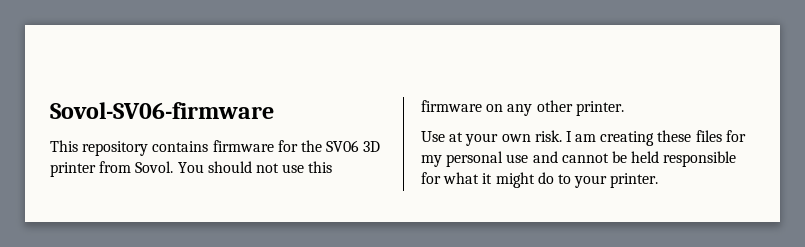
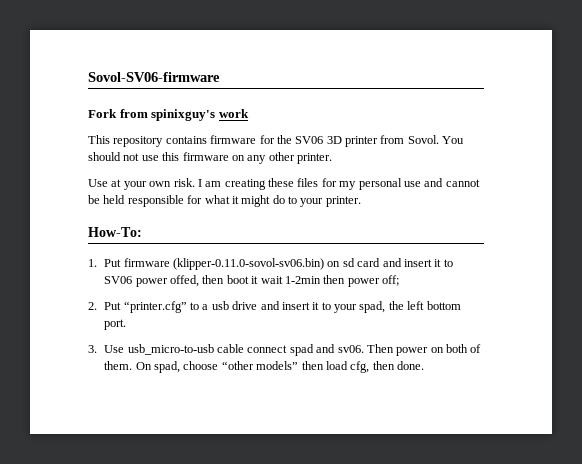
+ Fork from spinixguy's work
+ How-To:
+ 1. Put firmware (klipper-0.11.0-sovol-sv06.bin) on sd card and insert it to SV06 power offed, then boot it wait 1-2min then power off;
+ 2. Put “printer.cfg” to a usb drive and insert it to your spad, the left bottom port.
+ 3. Use usb_micro-to-usb cable connect spad and sv06. Then power on both of them. On spad, choose “other models” then load cfg, then done.

